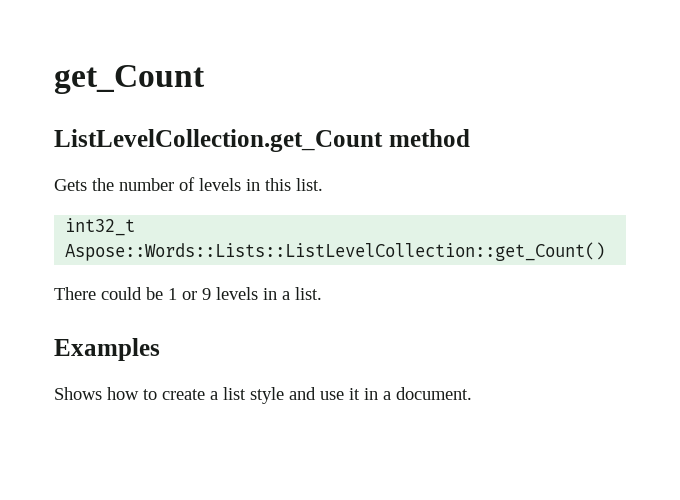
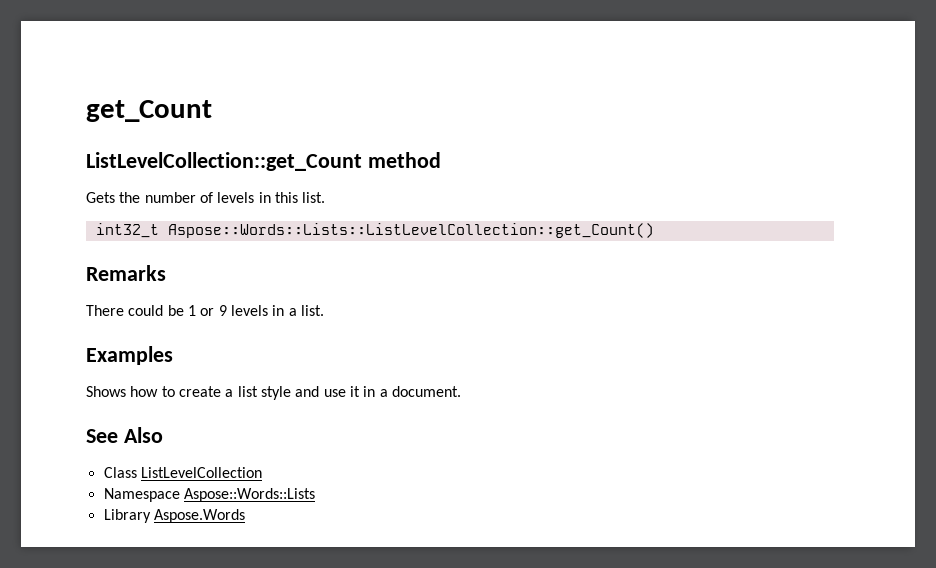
- ListLevelCollection.get_Count method
+ ListLevelCollection::get_Count method
+ Remarks
+ See Also
+ Class ListLevelCollection
+ Namespace Aspose::Words::Lists
+ Library Aspose.Words

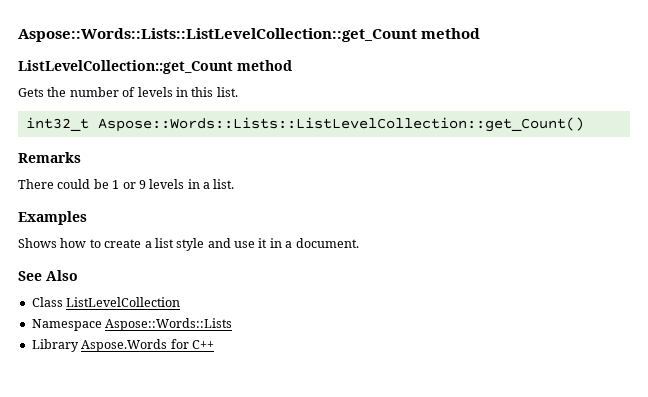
- get_Count
+ Aspose::Words::Lists::ListLevelCollection::get_Count method
- Library Aspose.Words
+ Library Aspose.Words for C++

